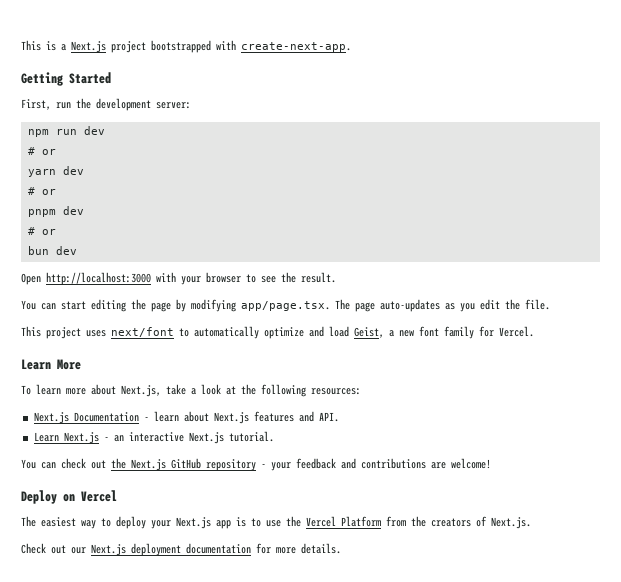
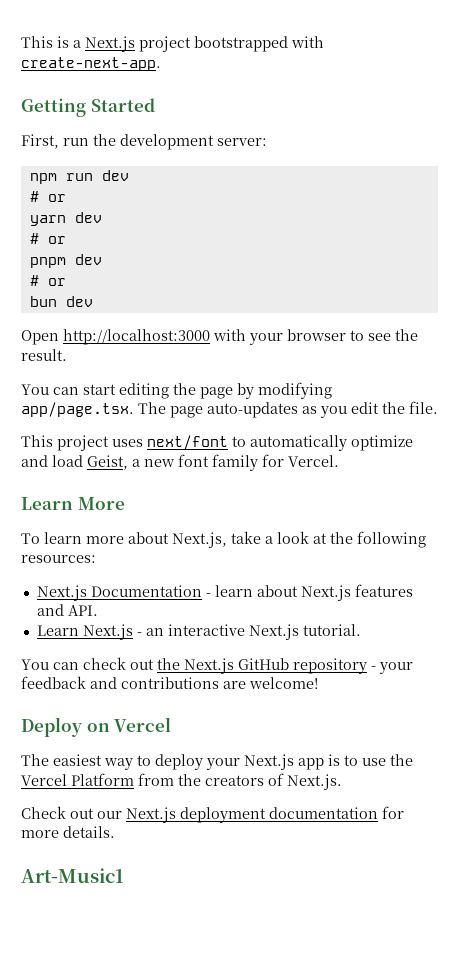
+ Art-Music1

